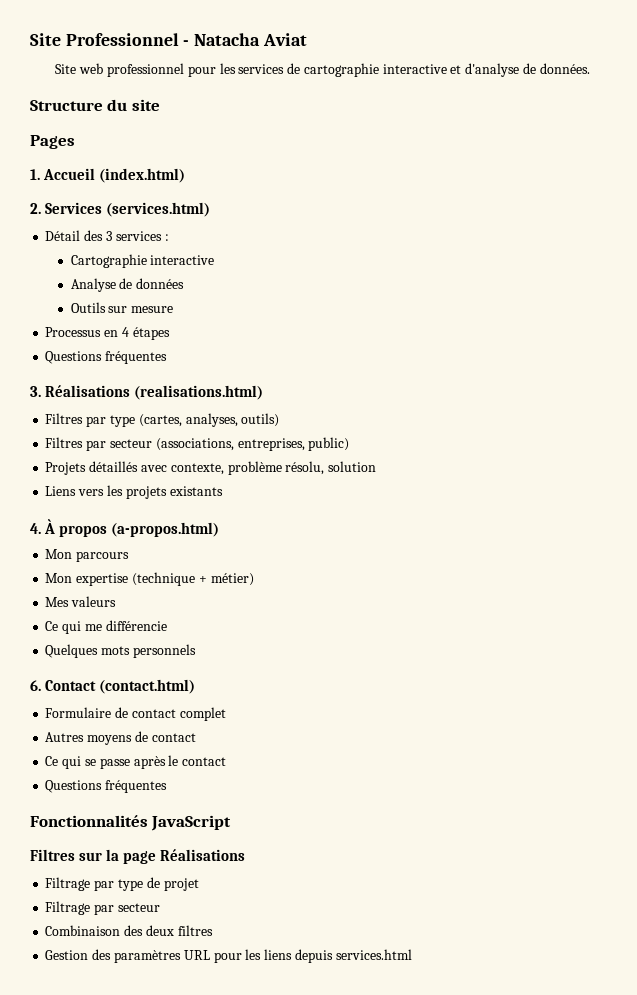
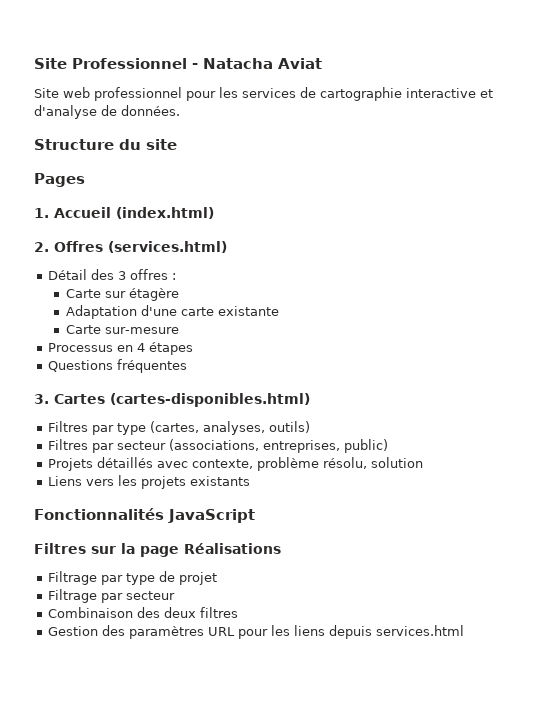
- 2. Services (services.html)
+ 2. Offres (services.html)
- Détail des 3 services :
+ Détail des 3 offres :
- Cartographie interactive
- Analyse de données
- Outils sur mesure
+ Carte sur étagère
+ Adaptation d'une carte existante
+ Carte sur-mesure
- 3. Réalisations (realisations.html)
+ 3. Cartes (cartes-disponibles.html)
- 4. À propos (a-propos.html)
- Mon parcours
- Mon expertise (technique + métier)
- Mes valeurs
- Ce qui me différencie
- Quelques mots personnels
- 6. Contact (contact.html)
- Formulaire de contact complet
- Autres moyens de contact
- Ce qui se passe après le contact
- Questions fréquentes

